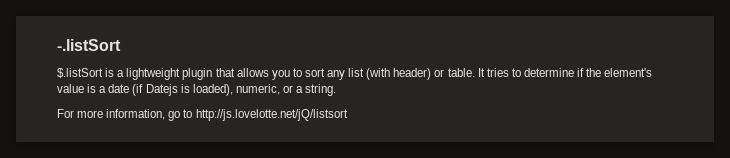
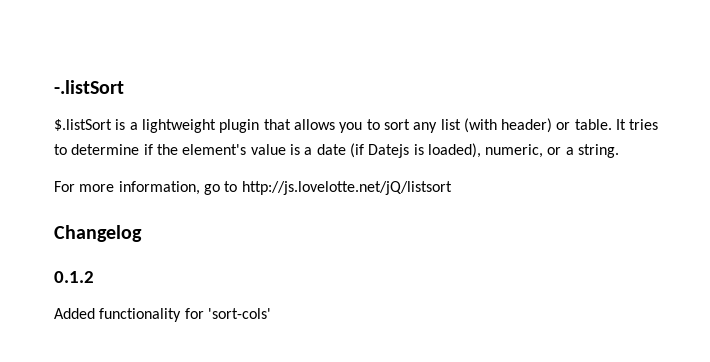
+ Changelog
+ 0.1.2
+ Added functionality for 'sort-cols'

